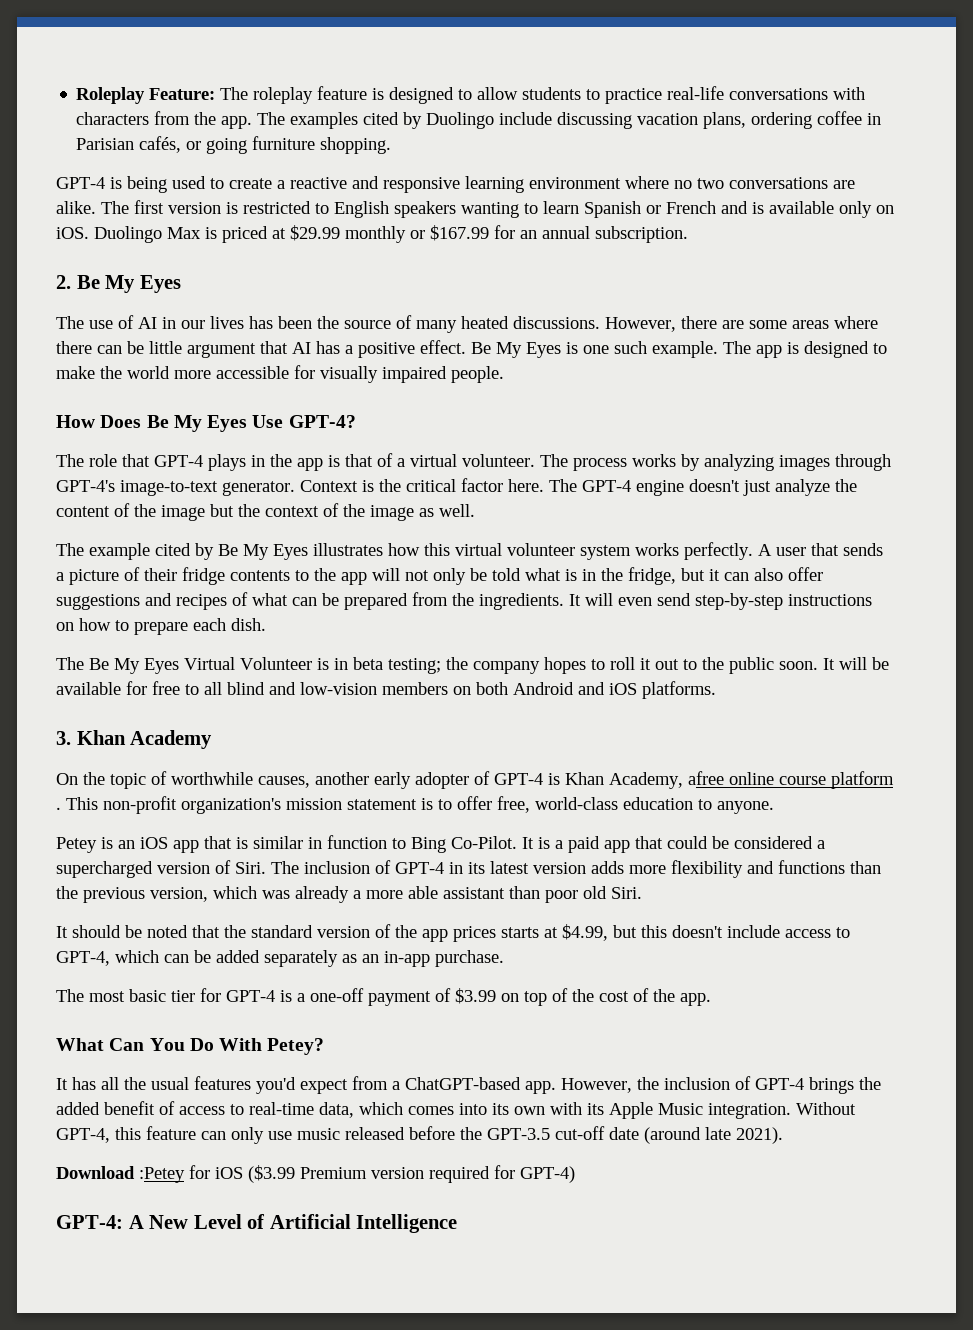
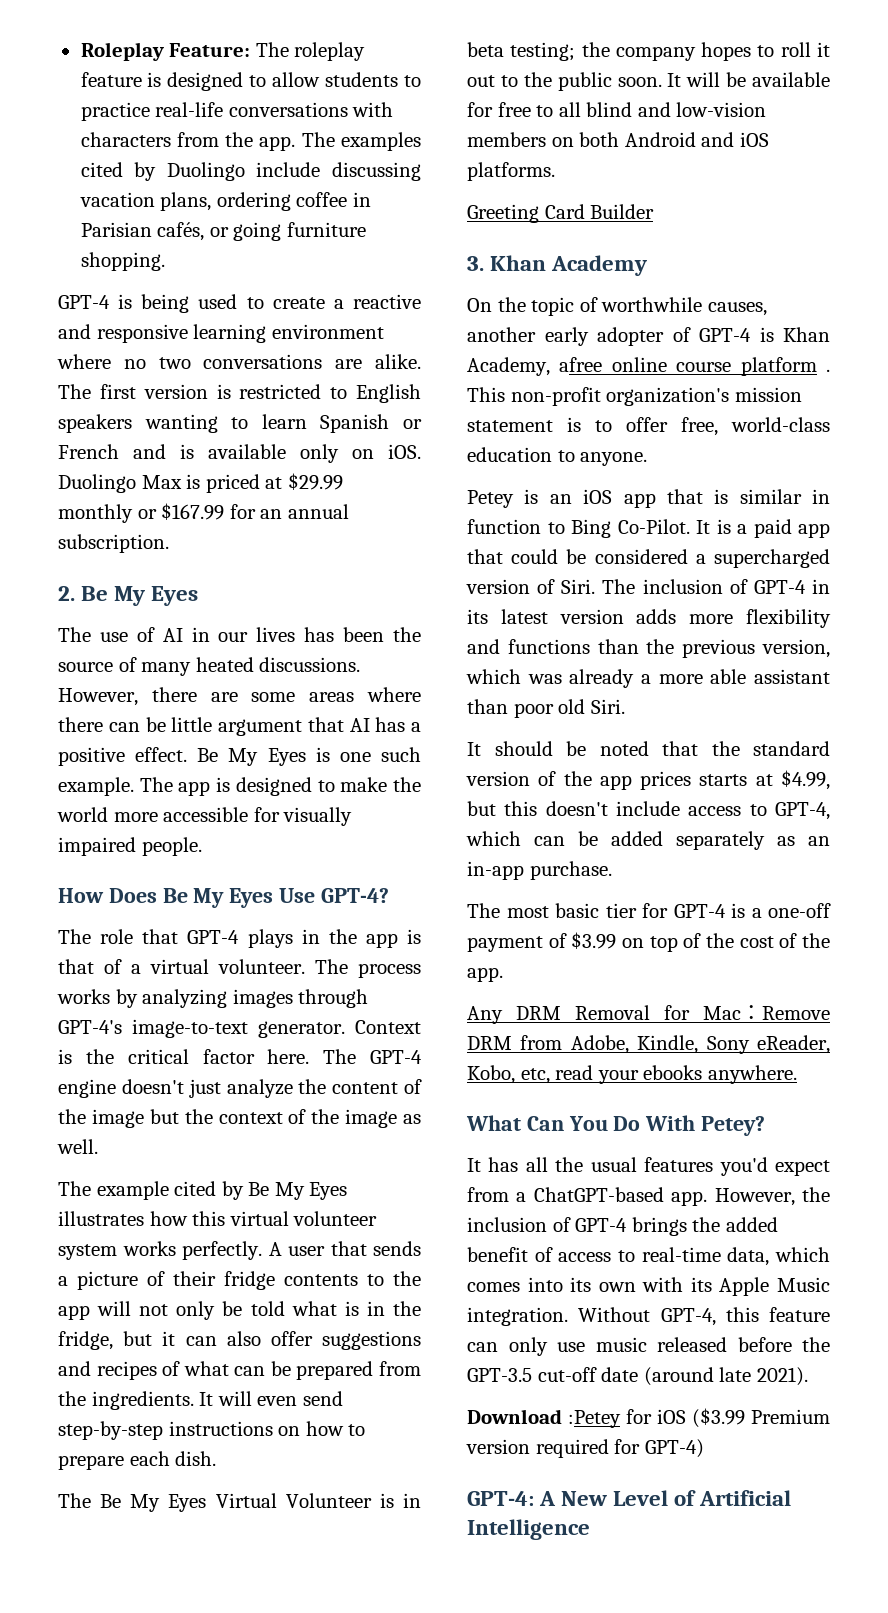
+ Greeting Card Builder
+ Any DRM Removal for Mac：Remove DRM from Adobe, Kindle, Sony eReader, Kobo, etc, read your ebooks anywhere.

